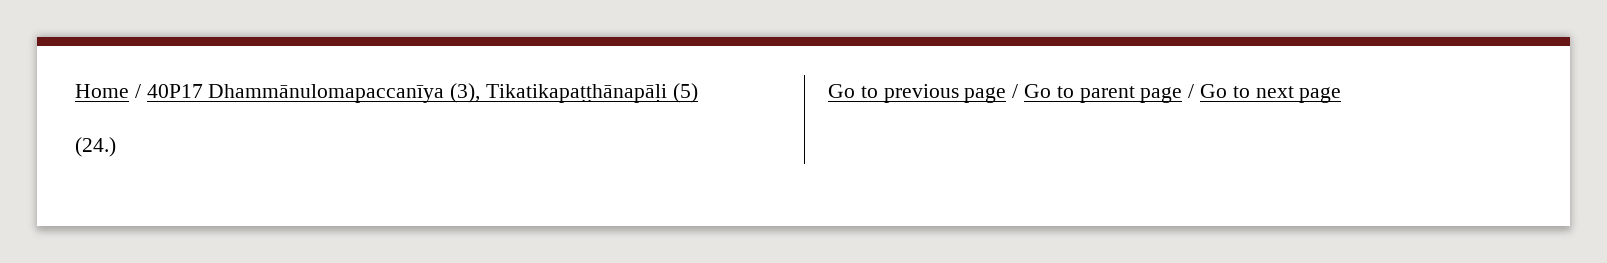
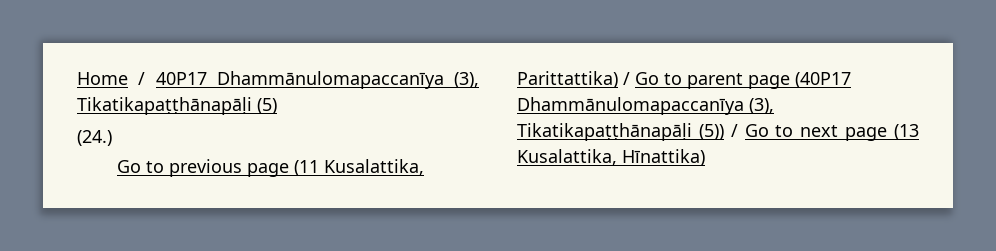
- Go to previous page / Go to parent page / Go to next page
+ Go to previous page (11 Kusalattika, Parittattika) / Go to parent page (40P17 Dhammānulomapaccanīya (3), Tikatikapaṭṭhānapāḷi (5)) / Go to next page (13 Kusalattika, Hīnattika)

